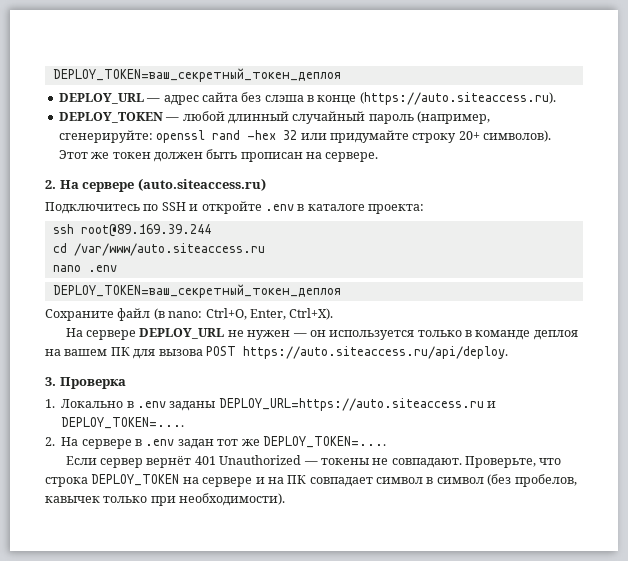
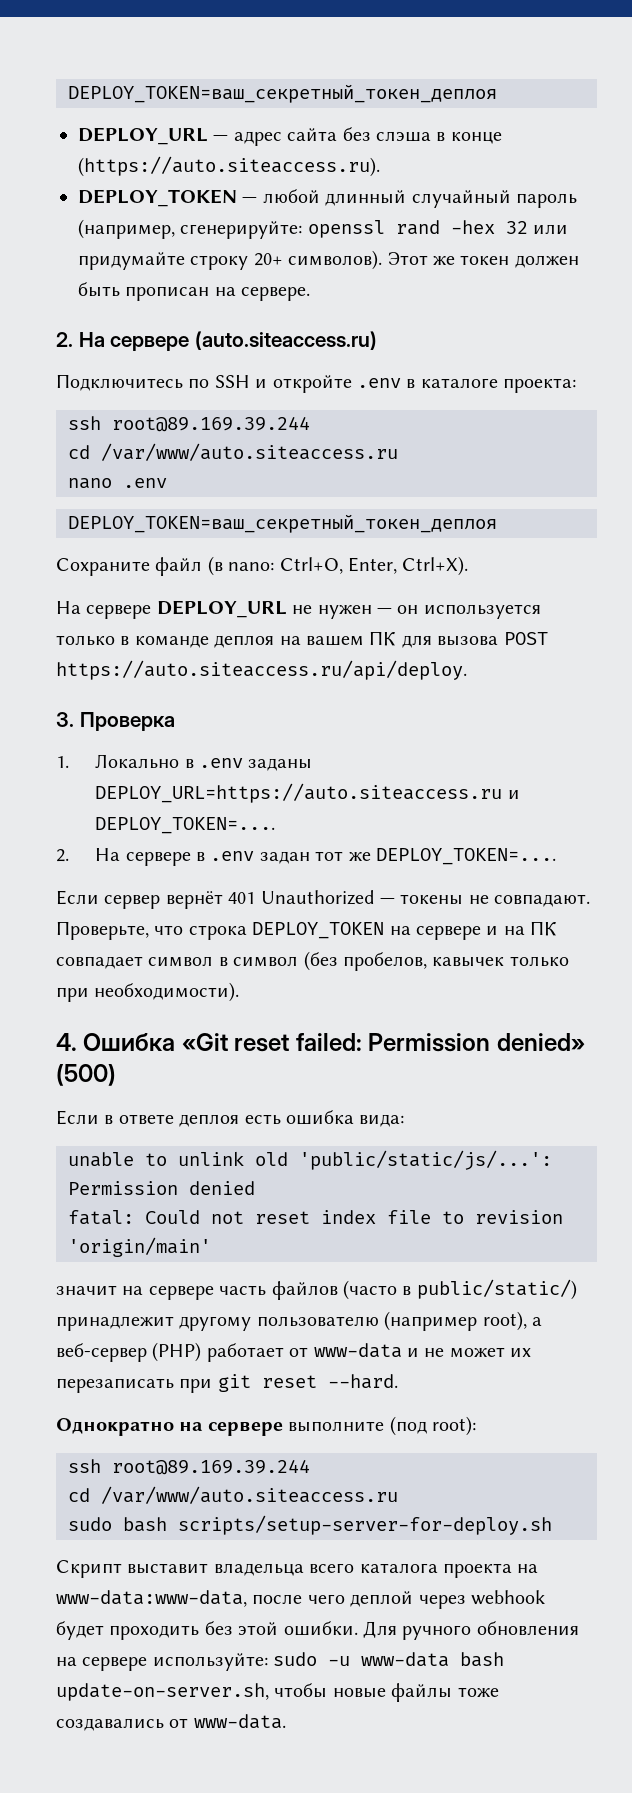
+ 4. Ошибка «Git reset failed: Permission denied» (500)
+ Если в ответе деплоя есть ошибка вида:
+ unable to unlink old 'public/static/js/...': Permission denied
+ fatal: Could not reset index file to revision 'origin/main'
+ значит на сервере часть файлов (часто в public/static/) принадлежит другому пользователю (например root), а веб-сервер (PHP) работает от www-data и не может их перезаписать при git reset --hard.
+ Однократно на сервере выполните (под root):
+ ssh root@89.169.39.244
+ cd /var/www/auto.siteaccess.ru
+ sudo bash scripts/setup-server-for-deploy.sh
+ Скрипт выставит владельца всего каталога проекта на www-data:www-data, после чего деплой через webhook будет проходить без этой ошибки. Для ручного обновления на сервере используйте: sudo -u www-data bash update-on-server.sh, чтобы новые файлы тоже создавались от www-data.

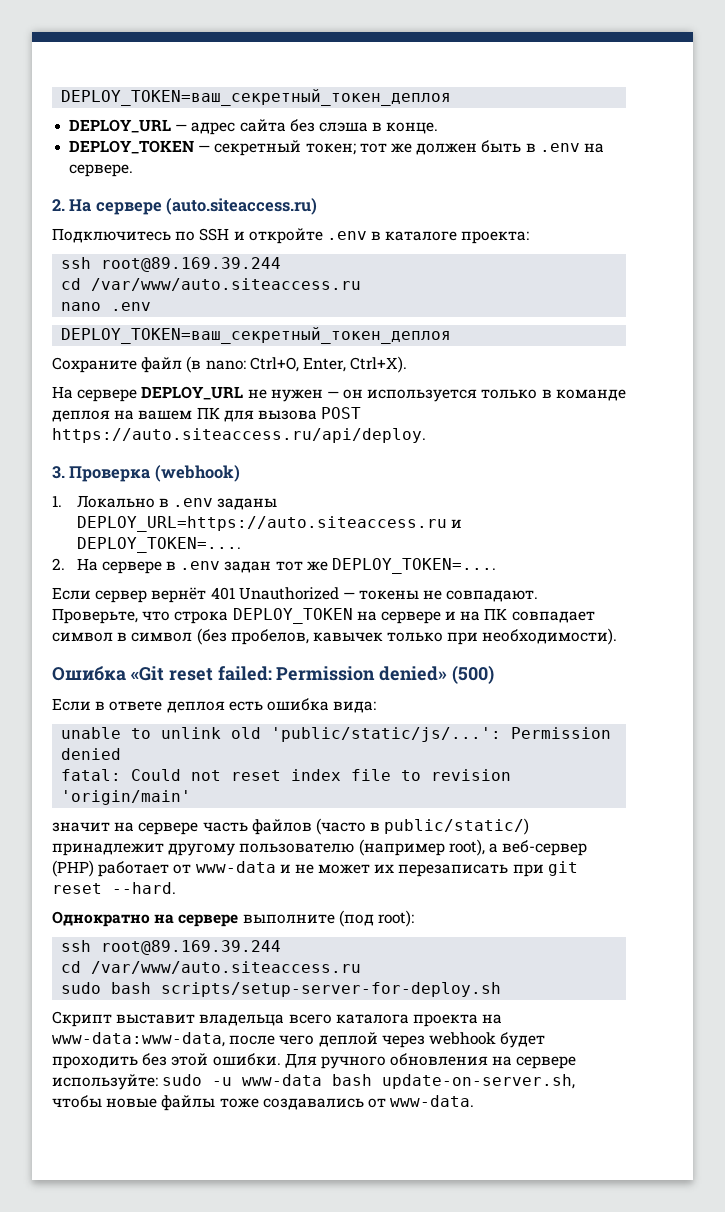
- DEPLOY_URL — адрес сайта без слэша в конце (https://auto.siteaccess.ru).
+ DEPLOY_URL — адрес сайта без слэша в конце.
- DEPLOY_TOKEN — любой длинный случайный пароль (например, сгенерируйте: openssl rand -hex 32 или придумайте строку 20+ символов). Этот же токен должен быть прописан на сервере.
+ DEPLOY_TOKEN — секретный токен; тот же должен быть в .env на сервере.
- 3. Проверка
+ 3. Проверка (webhook)
- 4. Ошибка «Git reset failed: Permission denied» (500)
+ Ошибка «Git reset failed: Permission denied» (500)

